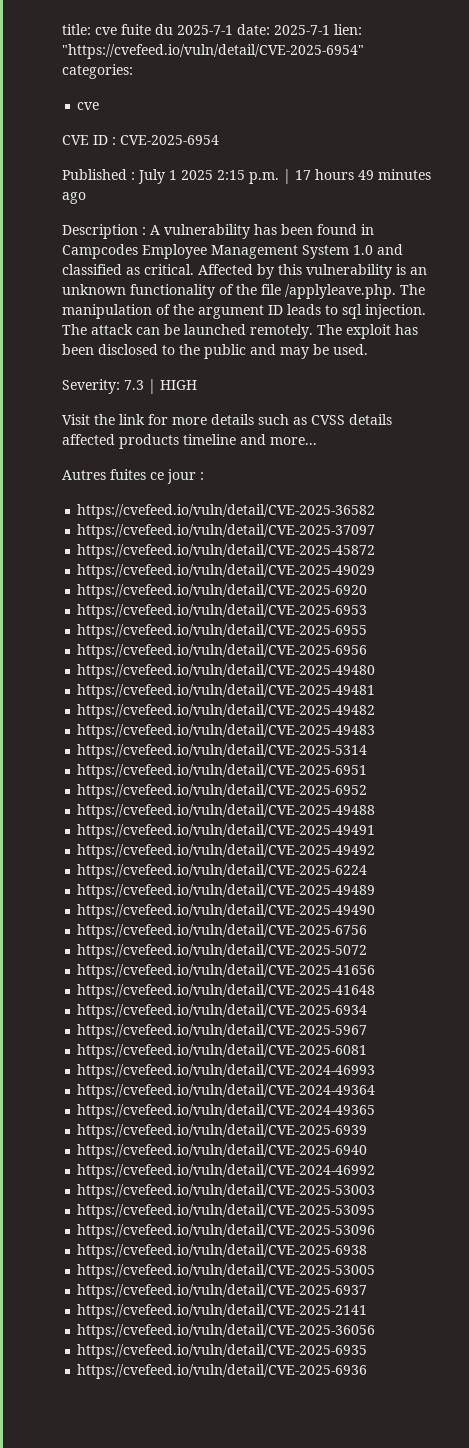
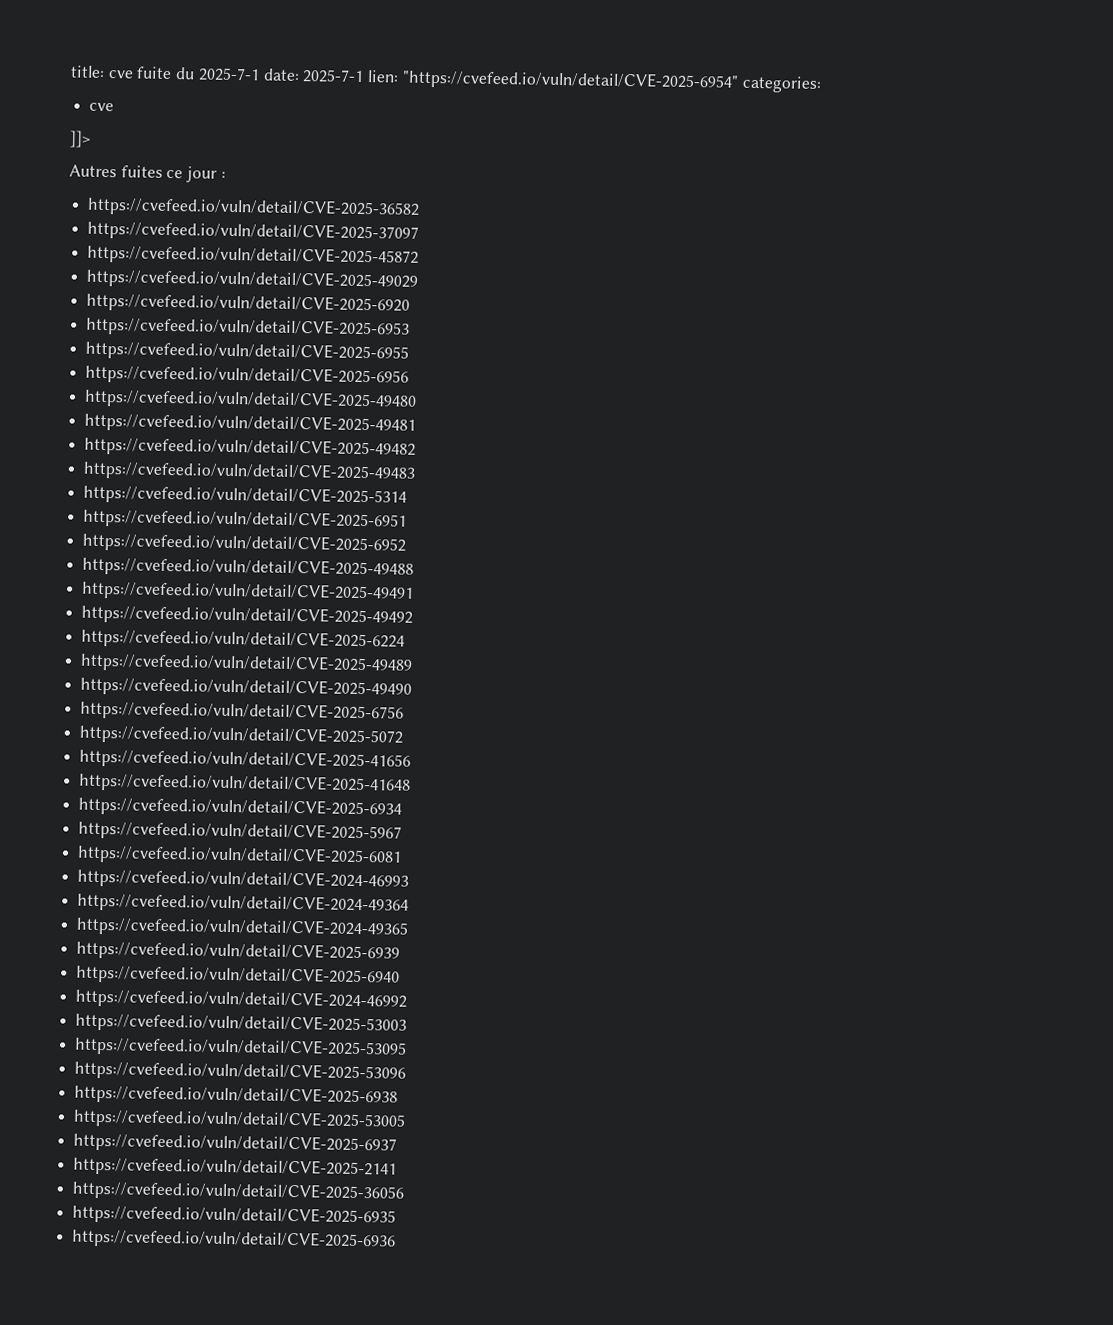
- CVE ID : CVE-2025-6954
- Published : July 1 2025 2:15 p.m. | 17 hours 49 minutes ago
- Description : A vulnerability has been found in Campcodes Employee Management System 1.0 and classified as critical. Affected by this vulnerability is an unknown functionality of the file /applyleave.php. The manipulation of the argument ID leads to sql injection. The attack can be launched remotely. The exploit has been disclosed to the public and may be used.
- Severity: 7.3 | HIGH
- Visit the link for more details such as CVSS details affected products timeline and more...
+ ]]>

